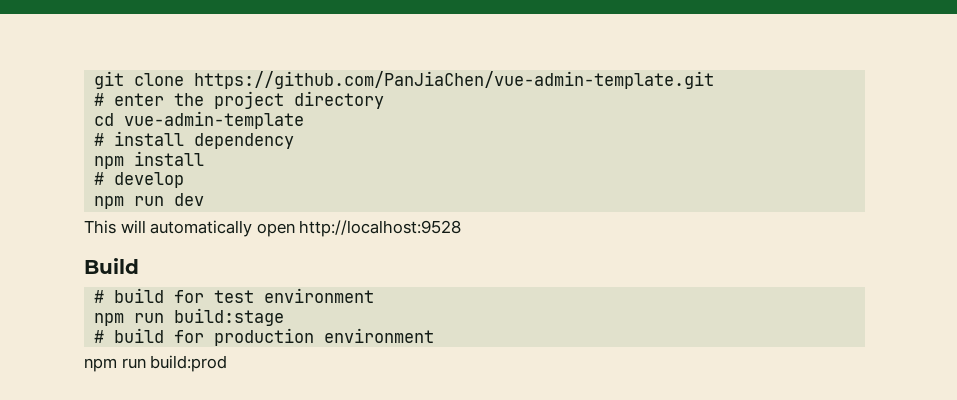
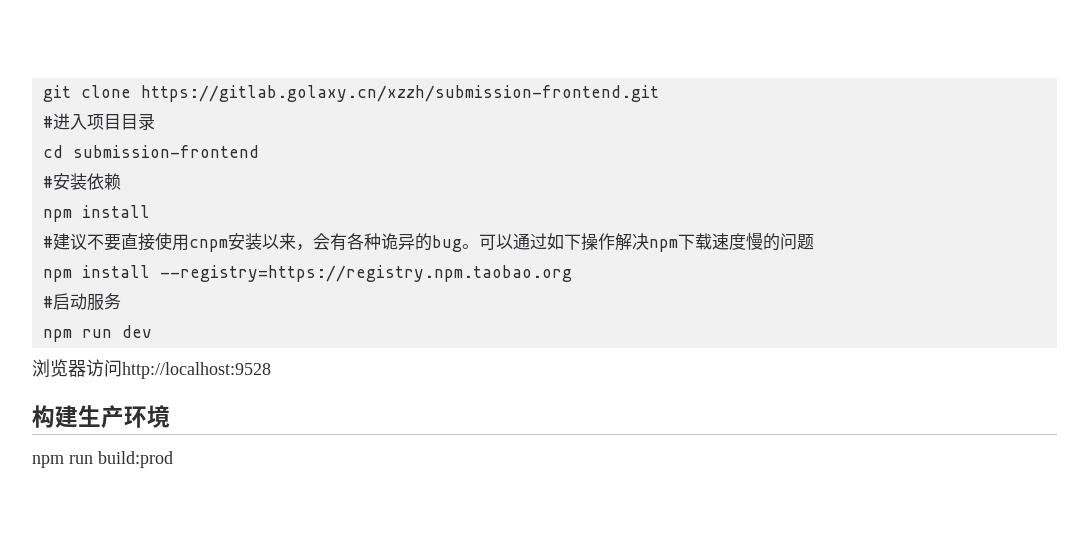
- git clone https://github.com/PanJiaChen/vue-admin-template.git
- # enter the project directory
+ git clone https://gitlab.golaxy.cn/xzzh/submission-frontend.git
+ #进入项目目录
- cd vue-admin-template
- # install dependency
+ cd submission-frontend
+ #安装依赖
- # develop
+ #建议不要直接使用cnpm安装以来，会有各种诡异的bug。可以通过如下操作解决npm下载速度慢的问题
+ npm install --registry=https://registry.npm.taobao.org
+ #启动服务
  npm run dev
- This will automatically open http://localhost:9528
- Build
- # build for test environment
- npm run build:stage
- # build for production environment
+ 浏览器访问http://localhost:9528
+ 构建生产环境

